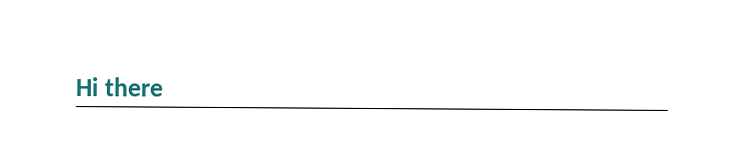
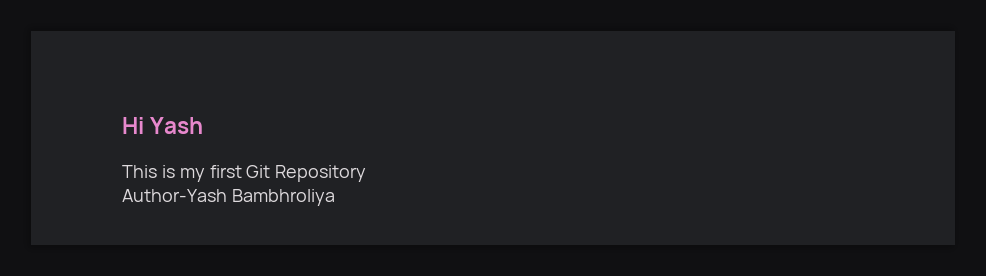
- Hi there
+ Hi Yash
+ This is my first Git Repository
+ Author-Yash Bambhroliya

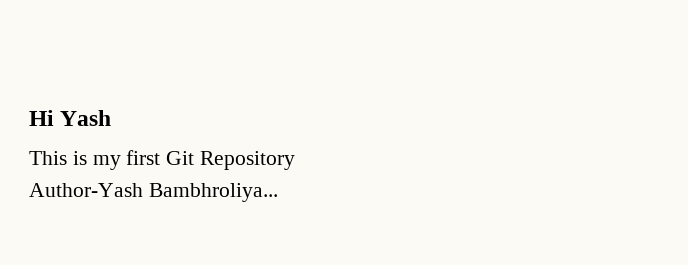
- Author-Yash Bambhroliya
+ Author-Yash Bambhroliya...

